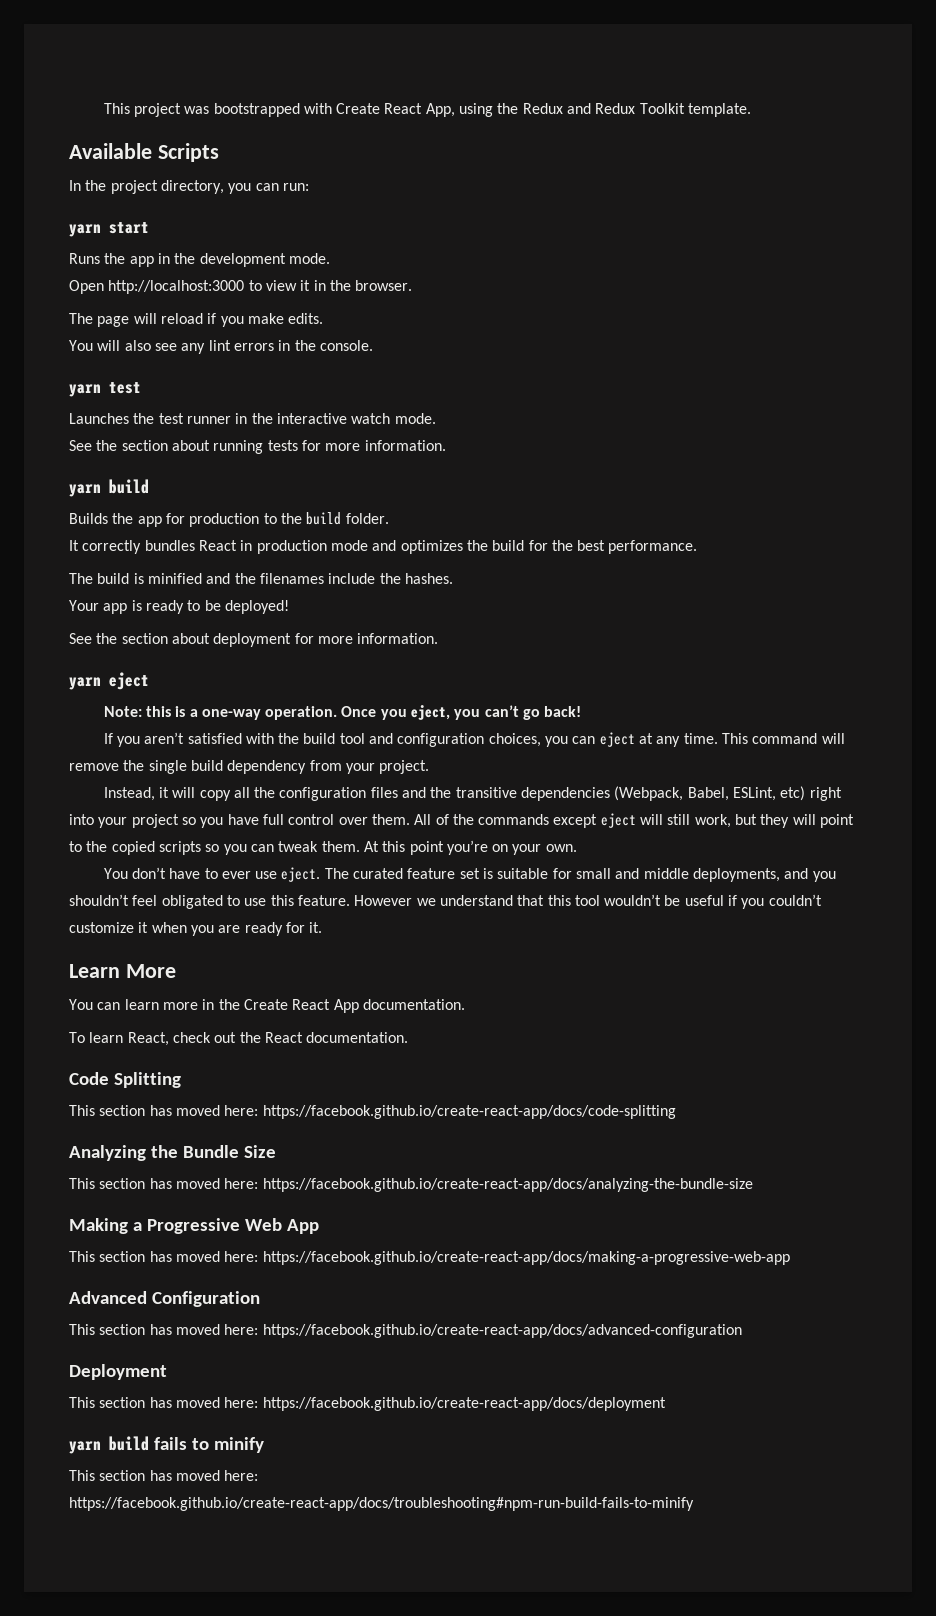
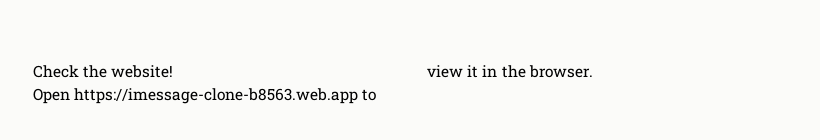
- This project was bootstrapped with Create React App, using the Redux and Redux Toolkit template.
- Available Scripts
- In the project directory, you can run:
- yarn start
- Runs the app in the development mode.
+ Check the website!
- Open http://localhost:3000 to view it in the browser.
+ Open https://imessage-clone-b8563.web.app to view it in the browser.
- The page will reload if you make edits.
- You will also see any lint errors in the console.
- yarn test
- Launches the test runner in the interactive watch mode.
- See the section about running tests for more information.
- yarn build
- Builds the app for production to the build folder.
- It correctly bundles React in production mode and optimizes the build for the best performance.
- The build is minified and the filenames include the hashes.
- Your app is ready to be deployed!
- See the section about deployment for more information.
- yarn eject
- Note: this is a one-way operation. Once you eject, you can’t go back!
- If you aren’t satisfied with the build tool and configuration choices, you can eject at any time. This command will remove the single build dependency from your project.
- Instead, it will copy all the configuration files and the transitive dependencies (Webpack, Babel, ESLint, etc) right into your project so you have full control over them. All of the commands except eject will still work, but they will point to the copied scripts so you can tweak them. At this point you’re on your own.
- You don’t have to ever use eject. The curated feature set is suitable for small and middle deployments, and you shouldn’t feel obligated to use this feature. However we understand that this tool wouldn’t be useful if you couldn’t customize it when you are ready for it.
- Learn More
- You can learn more in the Create React App documentation.
- To learn React, check out the React documentation.
- Code Splitting
- This section has moved here: https://facebook.github.io/create-react-app/docs/code-splitting
- Analyzing the Bundle Size
- This section has moved here: https://facebook.github.io/create-react-app/docs/analyzing-the-bundle-size
- Making a Progressive Web App
- This section has moved here: https://facebook.github.io/create-react-app/docs/making-a-progressive-web-app
- Advanced Configuration
- This section has moved here: https://facebook.github.io/create-react-app/docs/advanced-configuration
- Deployment
- This section has moved here: https://facebook.github.io/create-react-app/docs/deployment
- yarn build fails to minify
- This section has moved here: https://facebook.github.io/create-react-app/docs/troubleshooting#npm-run-build-fails-to-minify

